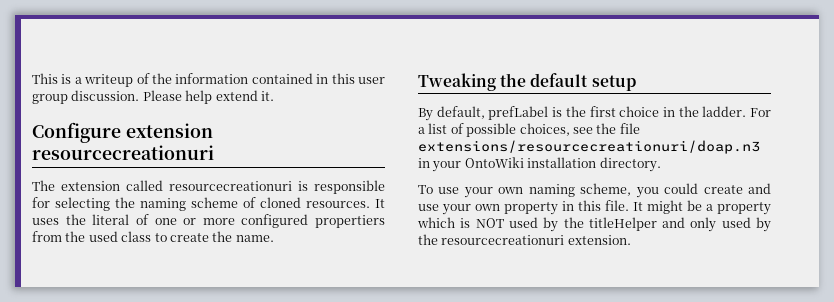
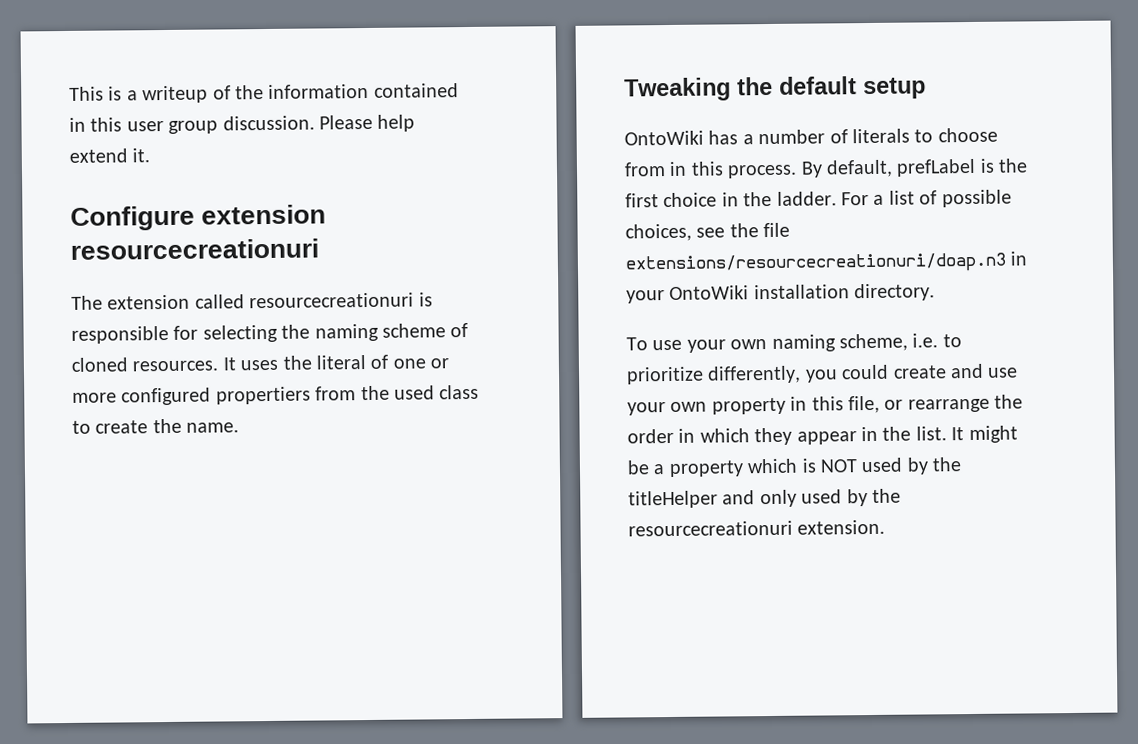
+ OntoWiki has a number of literals to choose from in this process.
- To use your own naming scheme, you could create and use your own property in this file.
+ To use your own naming scheme, i.e. to prioritize differently, you could create and use your own property in this file, or rearrange the order in which they appear in the list.

